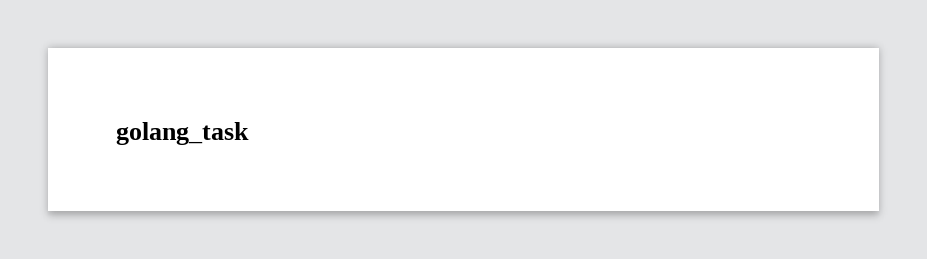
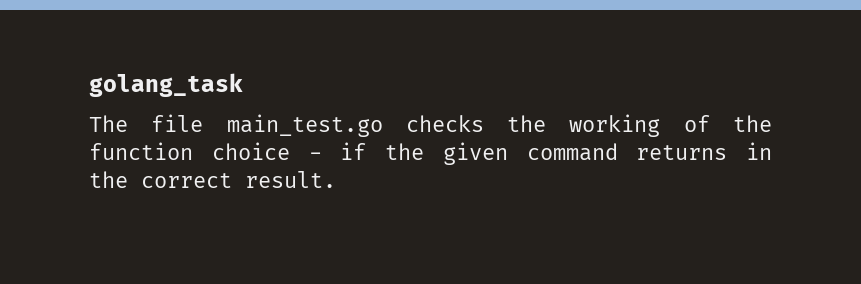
+ The file main_test.go checks the working of the function choice - if the given command returns in the correct result.

